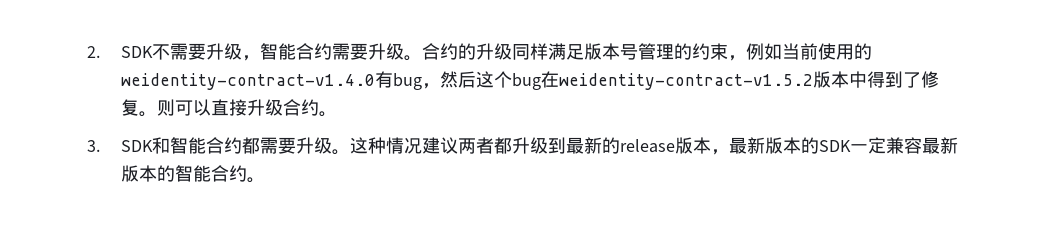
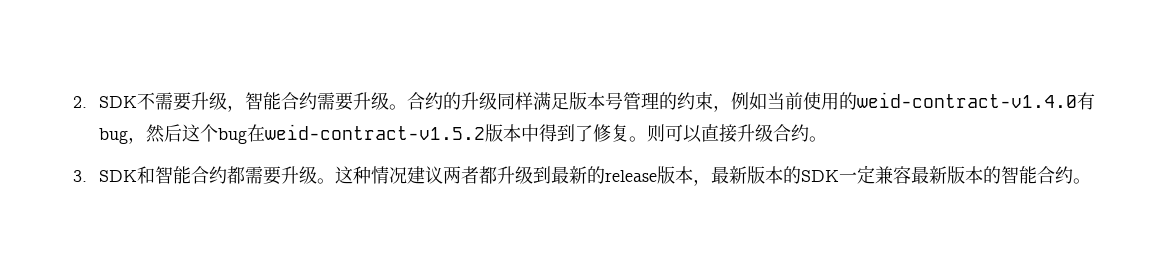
- 合约的升级同样满足版本号管理的约束，例如当前使用的weidentity-contract-v1.4.0有bug，然后这个bug在weidentity-contract-v1.5.2版本中得到了修复。
+ 合约的升级同样满足版本号管理的约束，例如当前使用的weid-contract-v1.4.0有bug，然后这个bug在weid-contract-v1.5.2版本中得到了修复。

